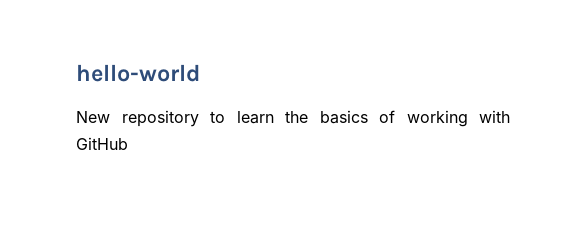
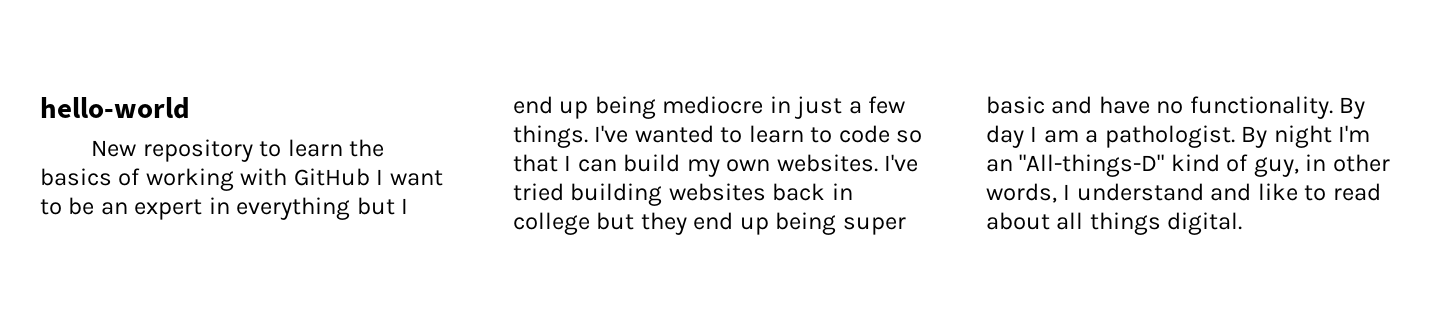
- New repository to learn the basics of working with GitHub
+ New repository to learn the basics of working with GitHub I want to be an expert in everything but I end up being mediocre in just a few things. I've wanted to learn to code so that I can build my own websites. I've tried building websites back in college but they end up being super basic and have no functionality. By day I am a pathologist. By night I'm an "All-things-D" kind of guy, in other words, I understand and like to read about all things digital.

